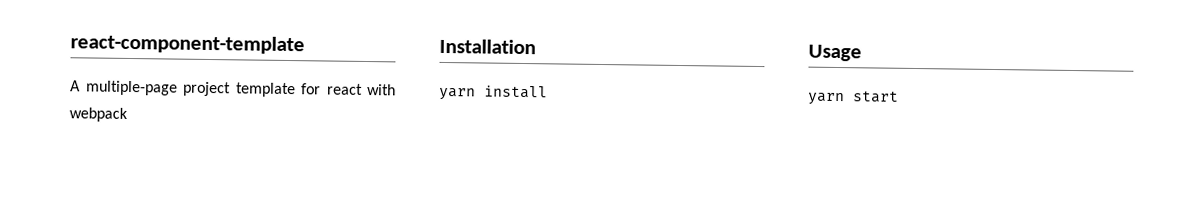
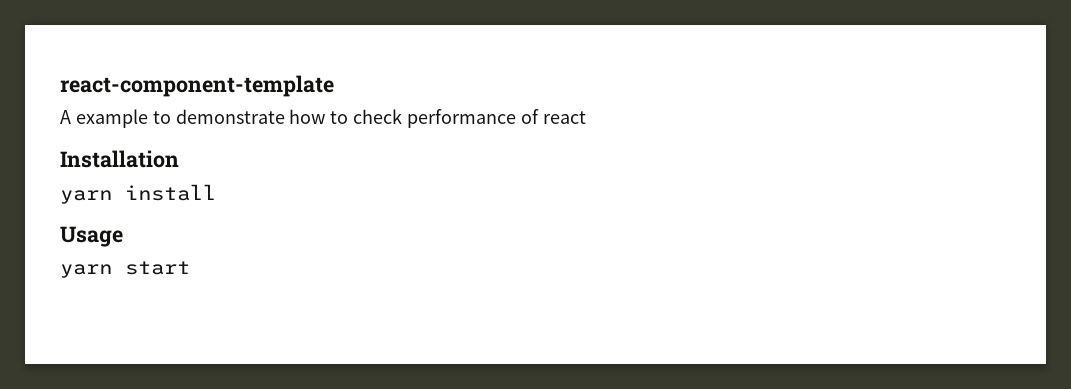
- A multiple-page project template for react with webpack
+ A example to demonstrate how to check performance of react

